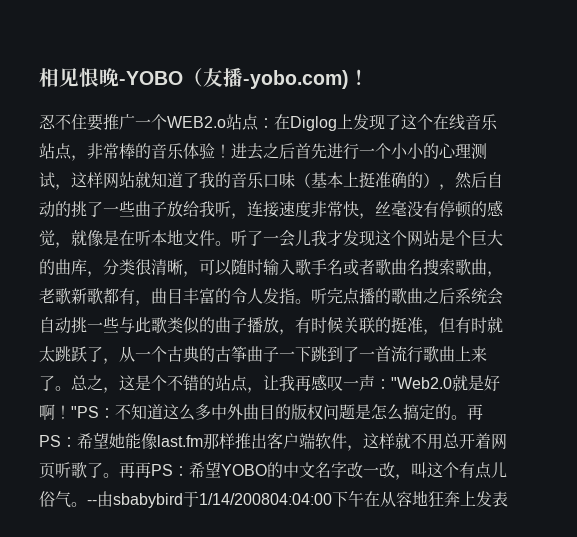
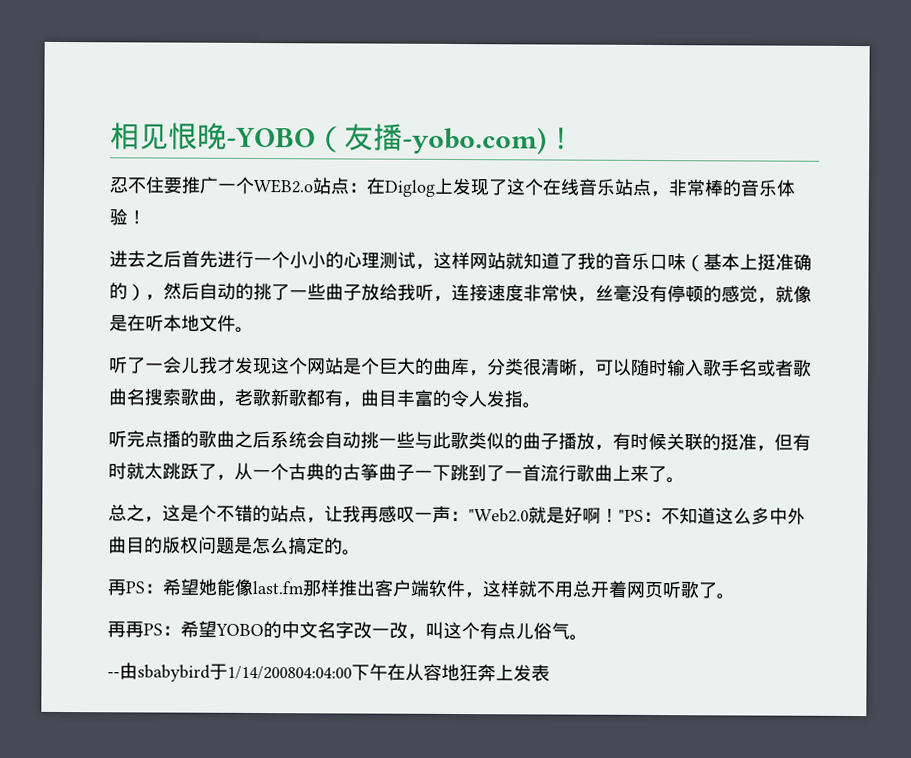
- 在Diglog上发现了这个在线音乐站点，非常棒的音乐体验！进去之后首先进行一个小小的心理测试，这样网站就知道了我的音乐口味（基本上挺准确的），然后自动的挑了一些曲子放给我听，连接速度非常快，丝毫没有停顿的感觉，就像是在听本地文件。听了一会儿我才发现这个网站是个巨大的曲库，分类很清晰，可以随时输入歌手名或者歌曲名搜索歌曲，老歌新歌都有，曲目丰富的令人发指。听完点播的歌曲之后系统会自动挑一些与此歌类似的曲子播放，有时候关联的挺准，但有时就太跳跃了，从一个古典的古筝曲子一下跳到了一首流行歌曲上来了。总之，这是个不错的站点，让我再感叹一声：
+ 在Diglog上发现了这个在线音乐站点，非常棒的音乐体验！
+ 进去之后首先进行一个小小的心理测试，这样网站就知道了我的音乐口味（基本上挺准确的），然后自动的挑了一些曲子放给我听，连接速度非常快，丝毫没有停顿的感觉，就像是在听本地文件。
+ 听了一会儿我才发现这个网站是个巨大的曲库，分类很清晰，可以随时输入歌手名或者歌曲名搜索歌曲，老歌新歌都有，曲目丰富的令人发指。
+ 听完点播的歌曲之后系统会自动挑一些与此歌类似的曲子播放，有时候关联的挺准，但有时就太跳跃了，从一个古典的古筝曲子一下跳到了一首流行歌曲上来了。
+ 总之，这是个不错的站点，让我再感叹一声：
- "PS：不知道这么多中外曲目的版权问题是怎么搞定的。再PS：希望她能像last.fm那样推出客户端软件，这样就不用总开着网页听歌了。再再PS：希望YOBO的中文名字改一改，叫这个有点儿俗气。--由sbabybird于1/14/200804:04:00下午在从容地狂奔上发表
+ "PS：不知道这么多中外曲目的版权问题是怎么搞定的。
+ 再PS：希望她能像last.fm那样推出客户端软件，这样就不用总开着网页听歌了。
+ 再再PS：希望YOBO的中文名字改一改，叫这个有点儿俗气。
+ --由sbabybird于1/14/200804:04:00下午在从容地狂奔上发表

